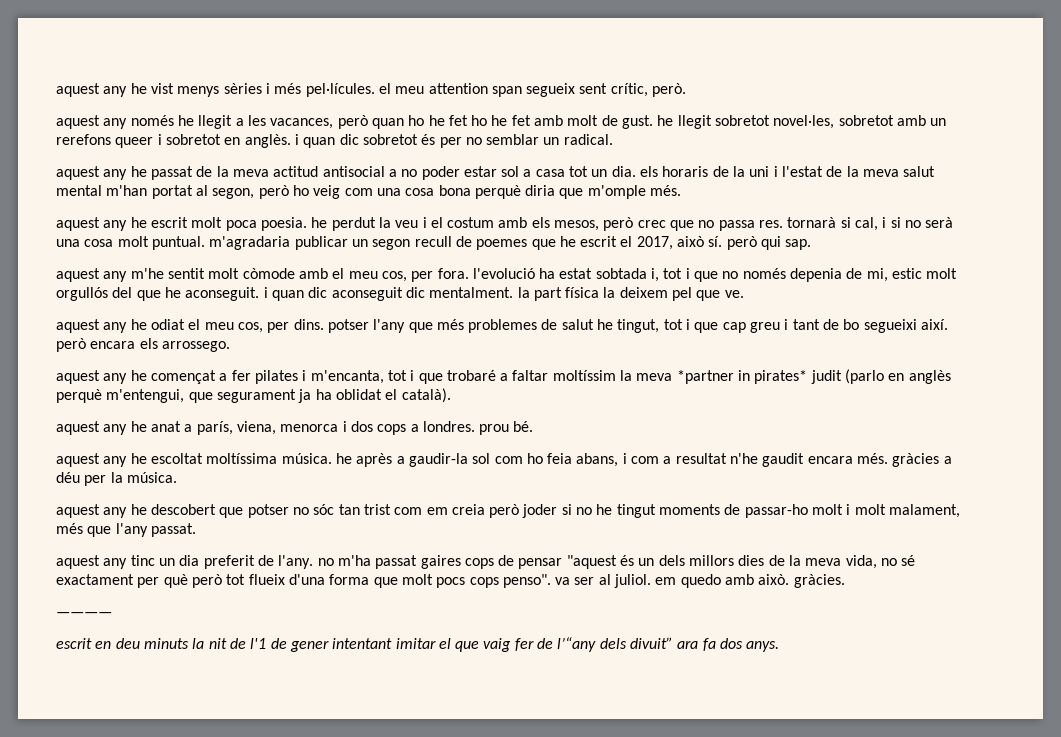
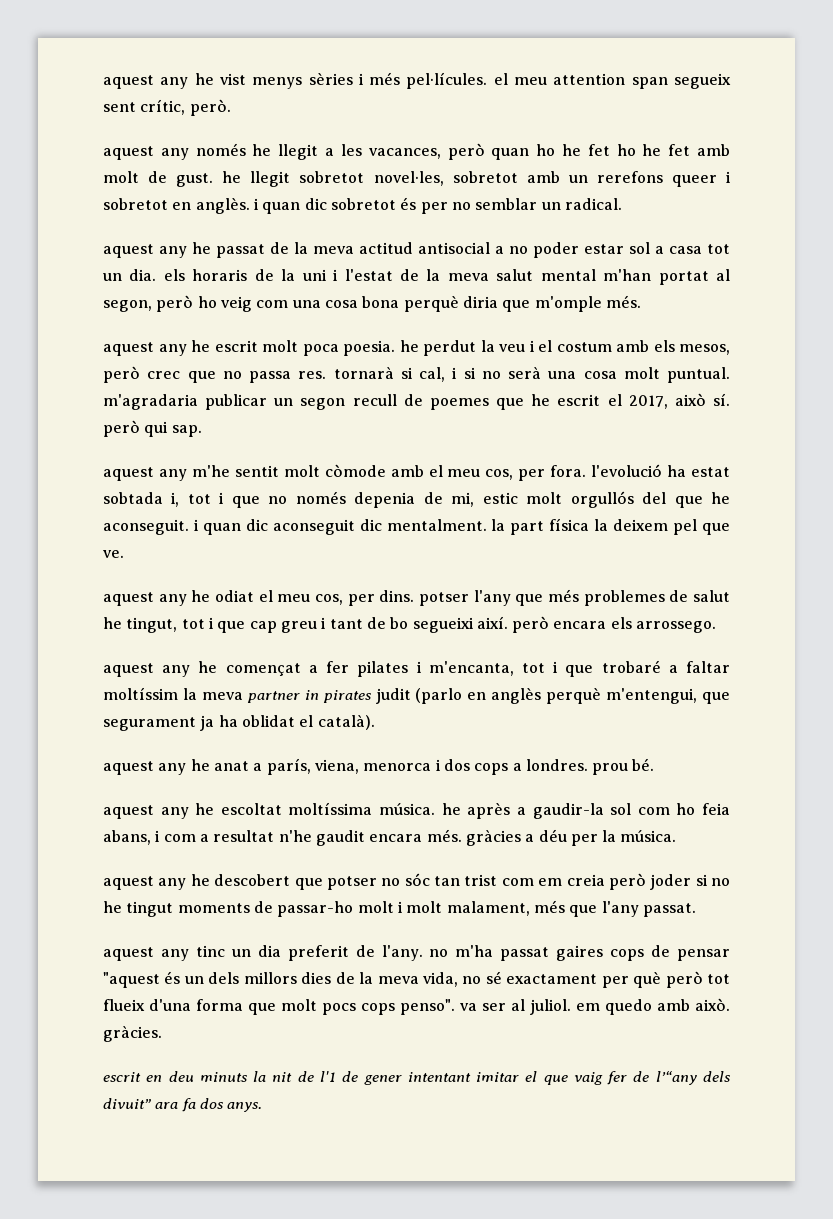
- aquest any he començat a fer pilates i m'encanta, tot i que trobaré a faltar moltíssim la meva *partner in pirates* judit (parlo en anglès perquè m'entengui, que segurament ja ha oblidat el català).
+ aquest any he començat a fer pilates i m'encanta, tot i que trobaré a faltar moltíssim la meva partner in pirates judit (parlo en anglès perquè m'entengui, que segurament ja ha oblidat el català).
- ————

